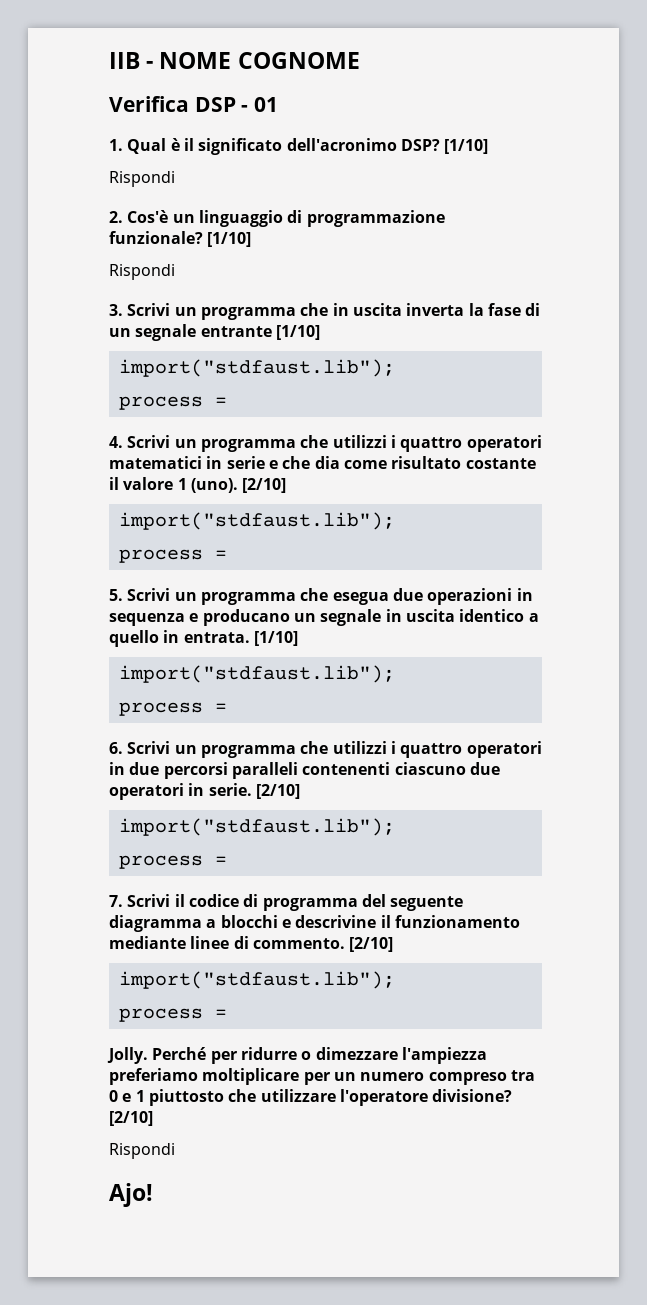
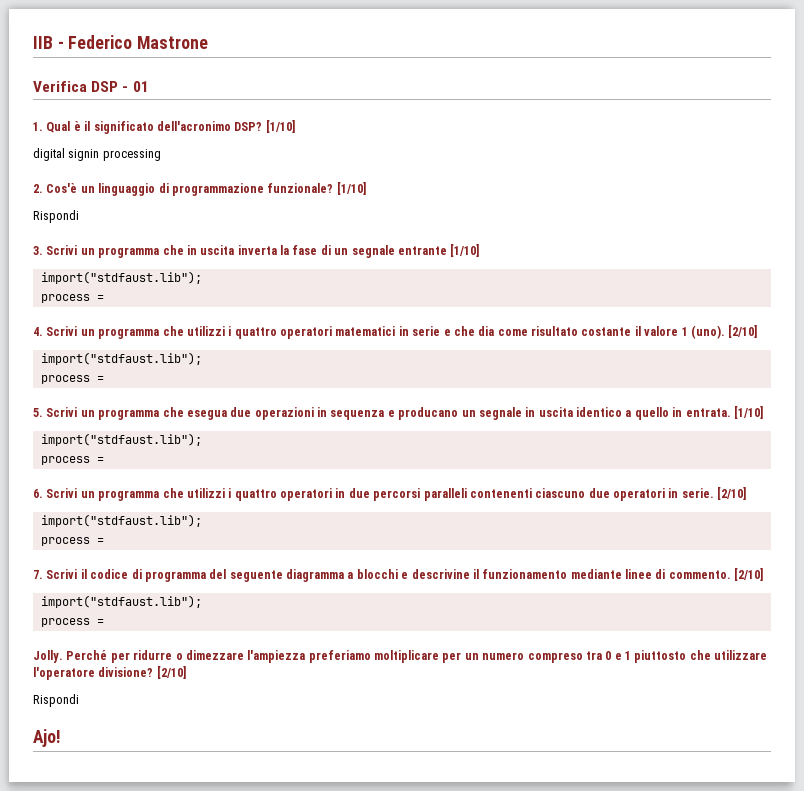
- IIB - NOME COGNOME
+ IIB - Federico Mastrone
  1. Qual è il significato dell'acronimo DSP? [1/10]
- Rispondi
+ digital signin processing

